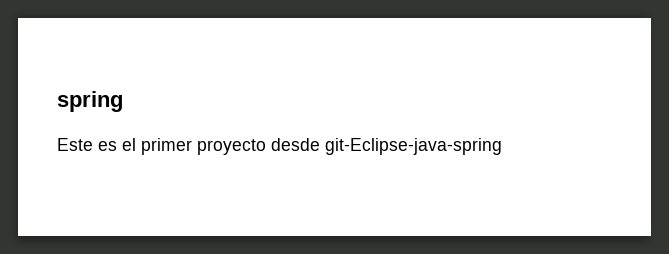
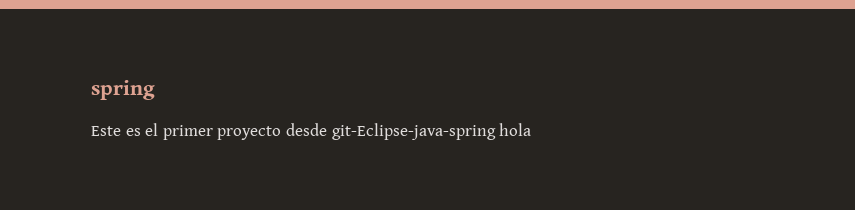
- Este es el primer proyecto desde git-Eclipse-java-spring
+ Este es el primer proyecto desde git-Eclipse-java-spring hola

